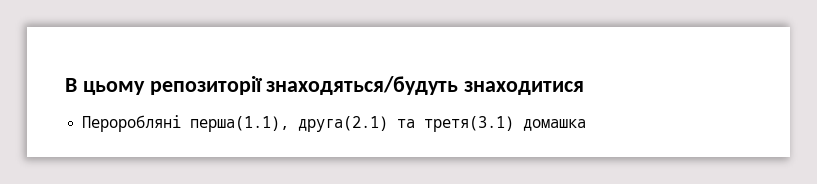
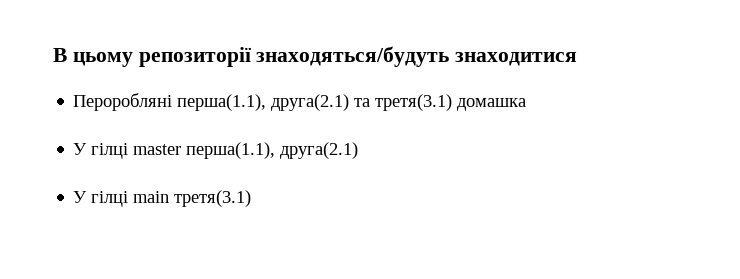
+ У гілці master перша(1.1), друга(2.1)
+ У гілці main третя(3.1)

